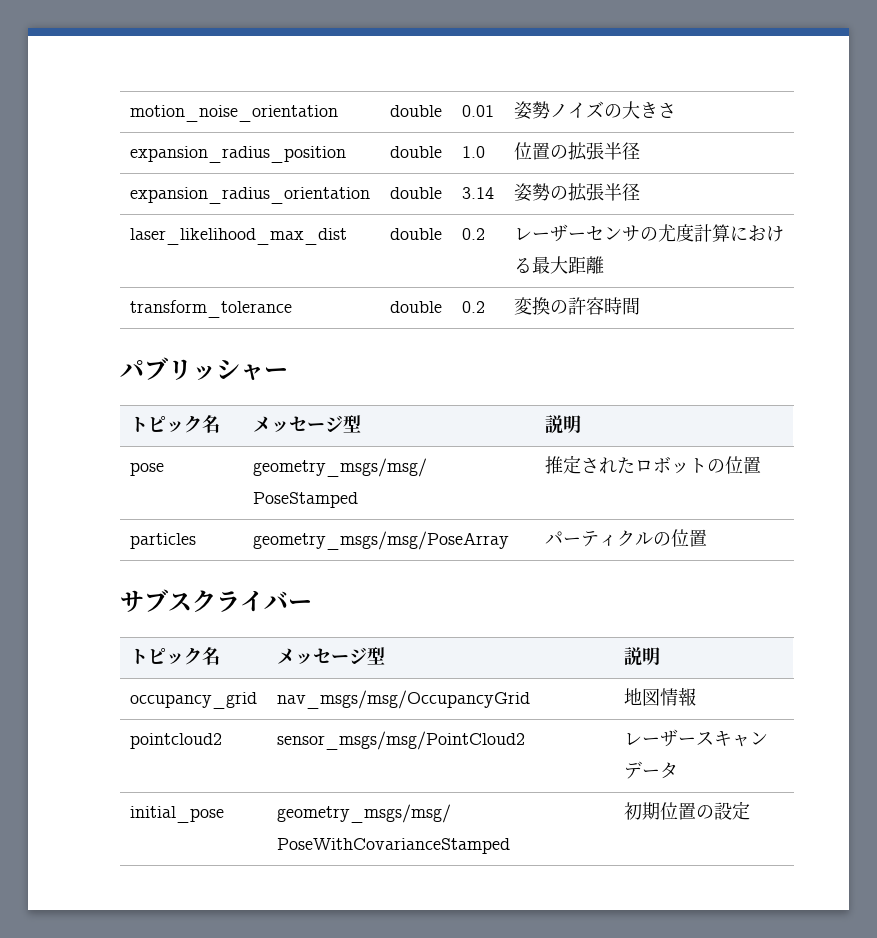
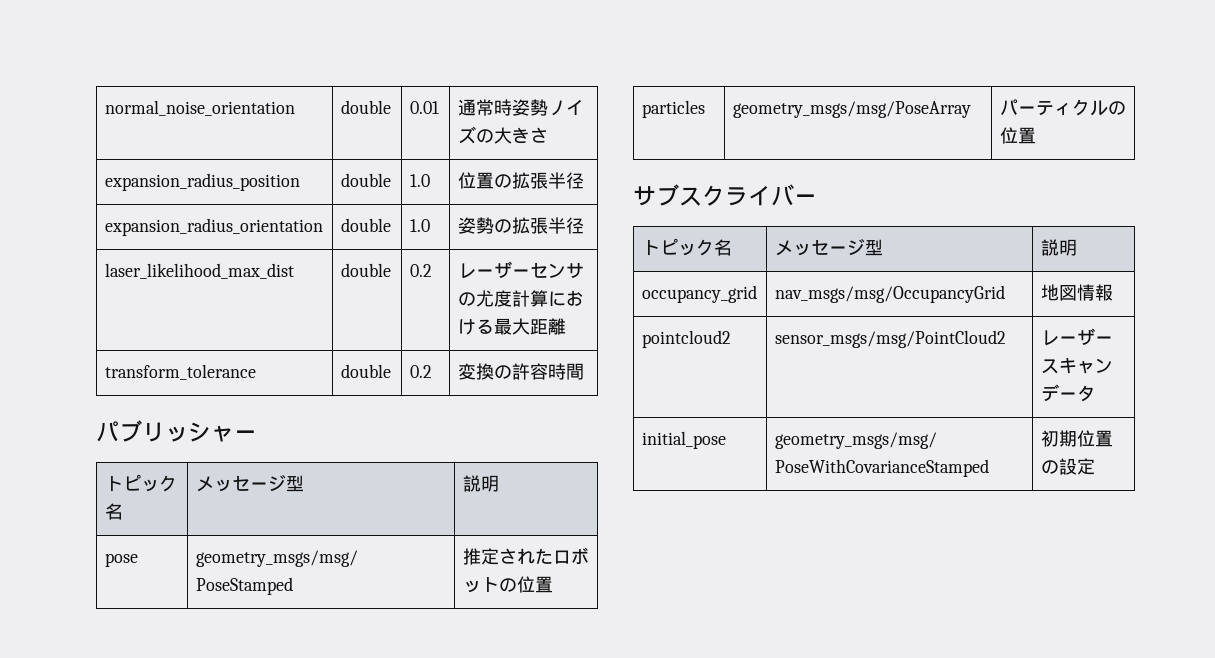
- motion_noise_orientation | double | 0.01 | 姿勢ノイズの大きさ
+ normal_noise_orientation | double | 0.01 | 通常時姿勢ノイズの大きさ
- expansion_radius_orientation | double | 3.14 | 姿勢の拡張半径
+ expansion_radius_orientation | double | 1.0 | 姿勢の拡張半径

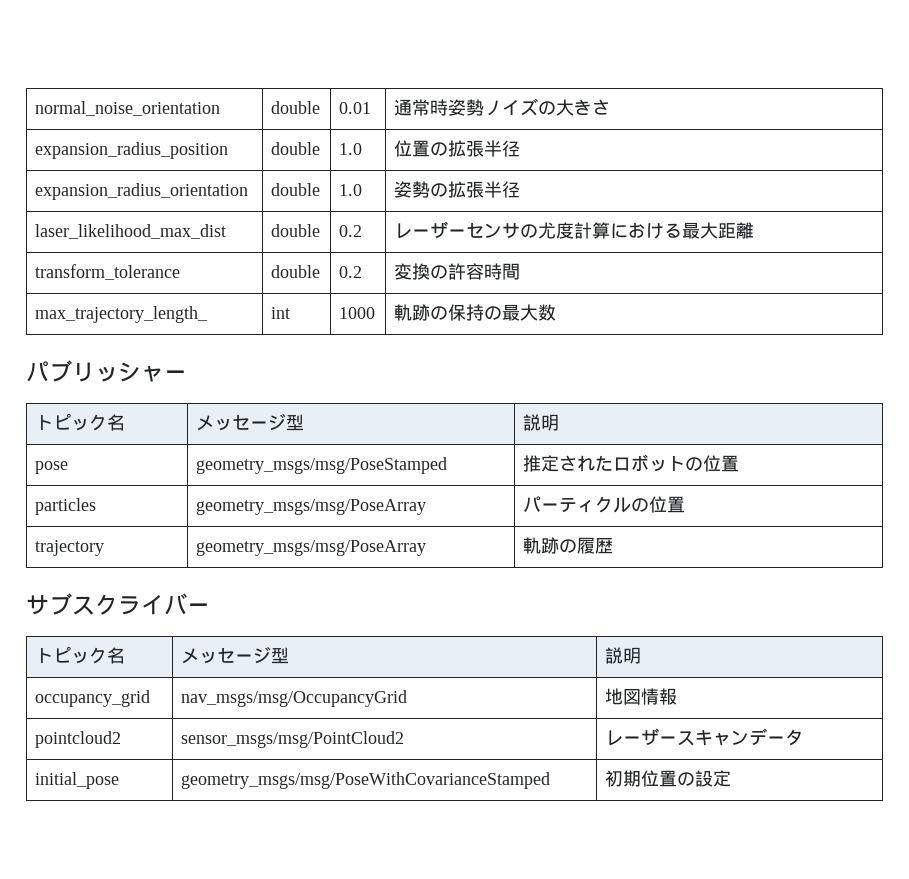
+ max_trajectory_length_ | int | 1000 | 軌跡の保持の最大数
+ trajectory | geometry_msgs/msg/PoseArray | 軌跡の履歴

